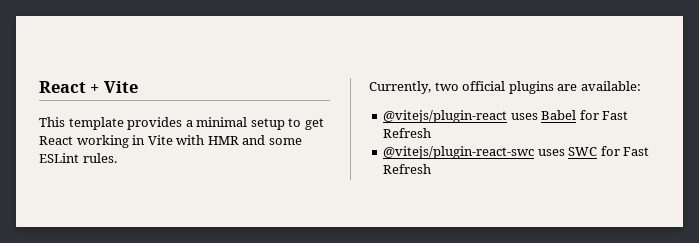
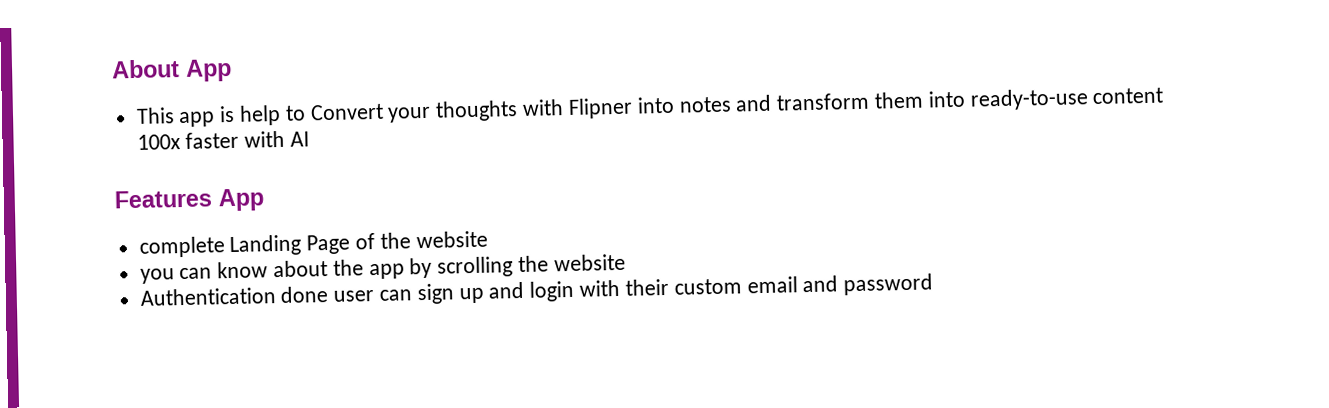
- React + Vite
- This template provides a minimal setup to get React working in Vite with HMR and some ESLint rules.
- Currently, two official plugins are available:
- @vitejs/plugin-react uses Babel for Fast Refresh
- @vitejs/plugin-react-swc uses SWC for Fast Refresh
+ About App
+ This app is help to Convert your thoughts with Flipner into notes and transform them into ready-to-use content 100x faster with AI
+ Features App
+ complete Landing Page of the website
+ you can know about the app by scrolling the website
+ Authentication done user can sign up and login with their custom email and password

